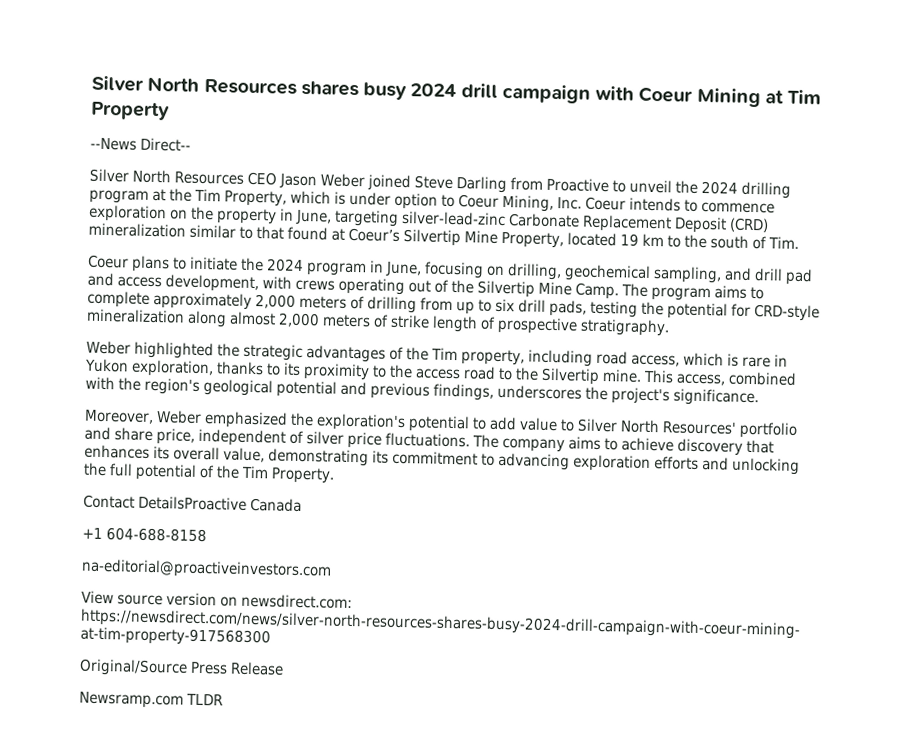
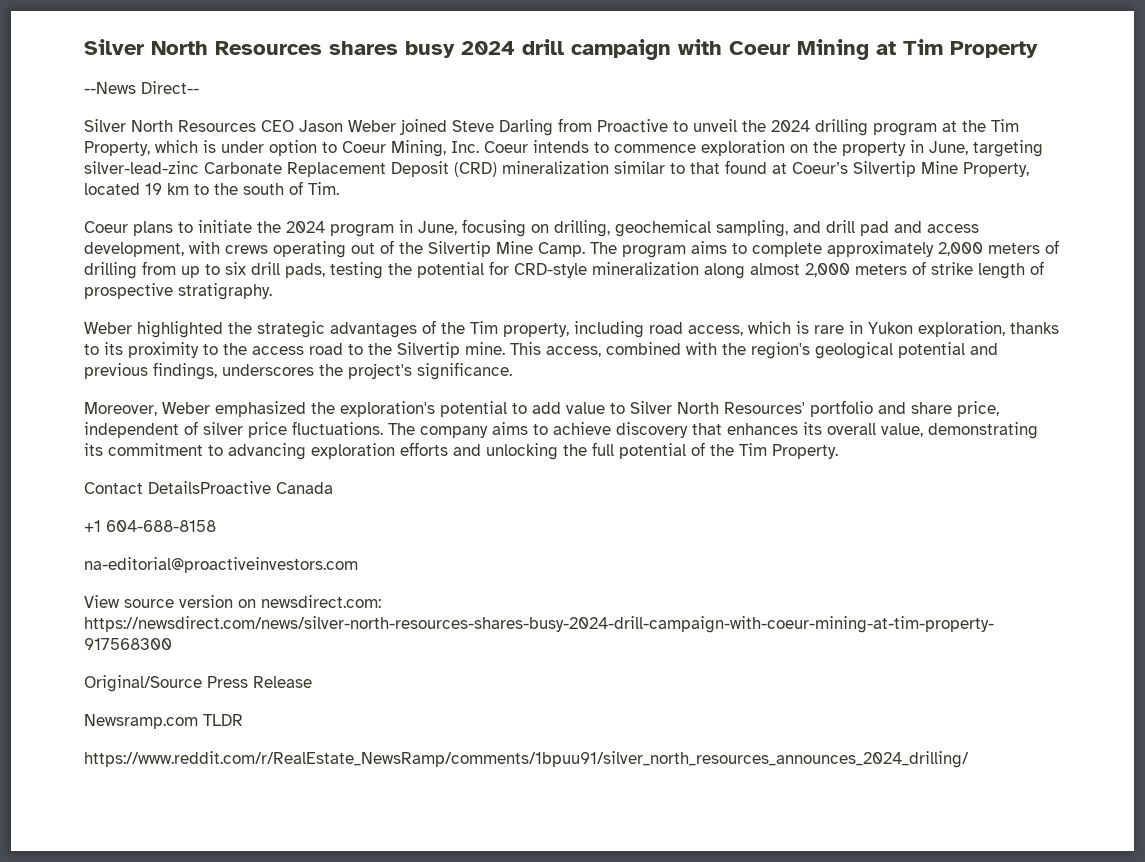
+ https://www.reddit.com/r/RealEstate_NewsRamp/comments/1bpuu91/silver_north_resources_announces_2024_drilling/

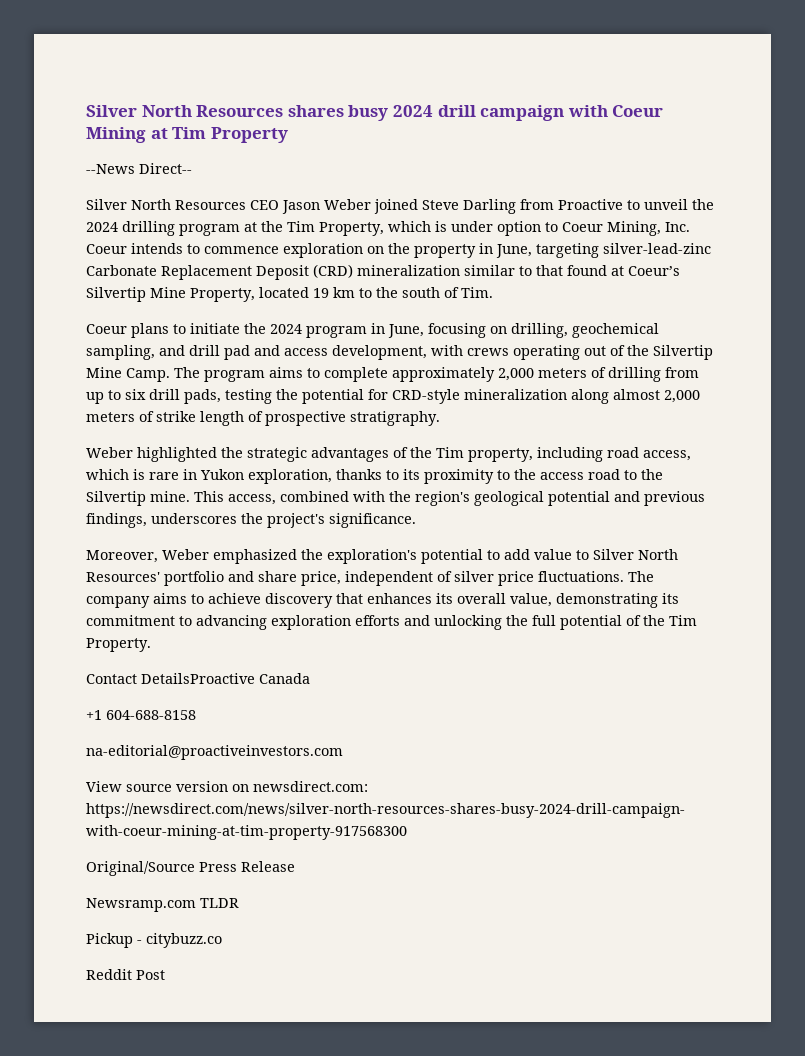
- https://www.reddit.com/r/RealEstate_NewsRamp/comments/1bpuu91/silver_north_resources_announces_2024_drilling/
+ Pickup - citybuzz.co
+ Reddit Post

